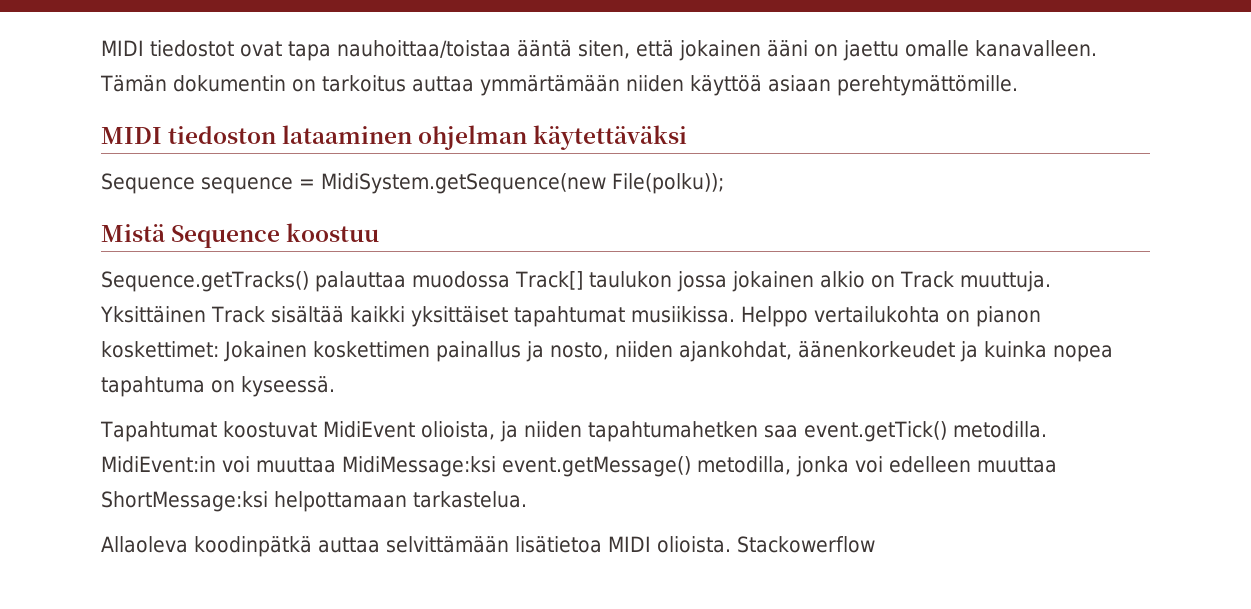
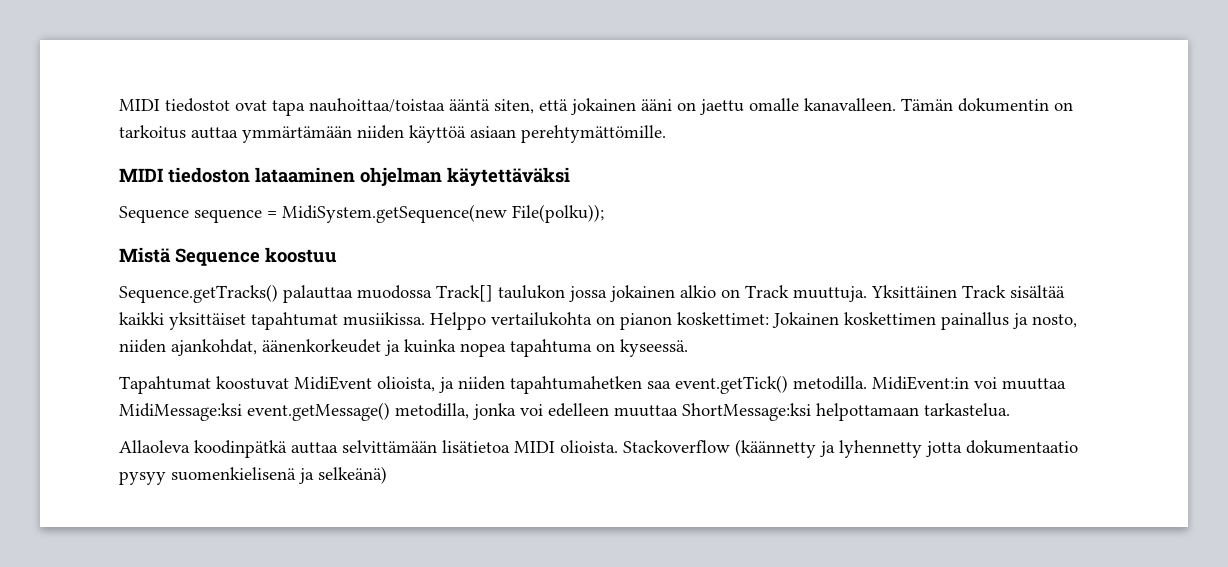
- Stackowerflow
+ Stackoverflow (käännetty ja lyhennetty jotta dokumentaatio pysyy suomenkielisenä ja selkeänä)

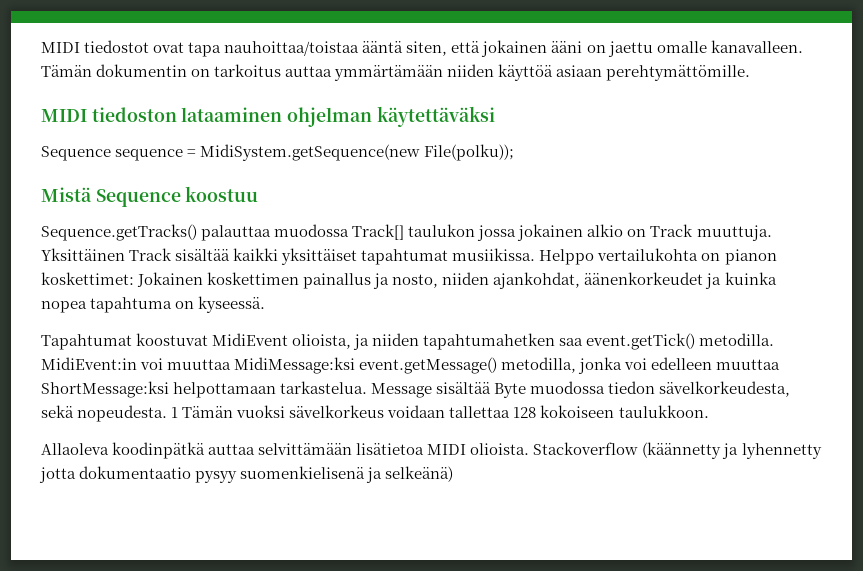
+ Message sisältää Byte muodossa tiedon sävelkorkeudesta, sekä nopeudesta. 1 Tämän vuoksi sävelkorkeus voidaan tallettaa 128 kokoiseen taulukkoon.

